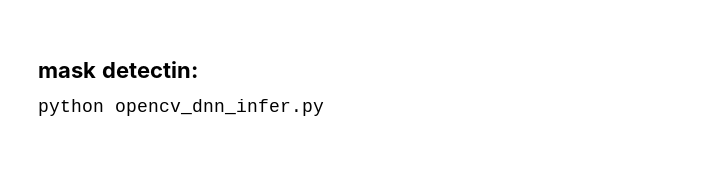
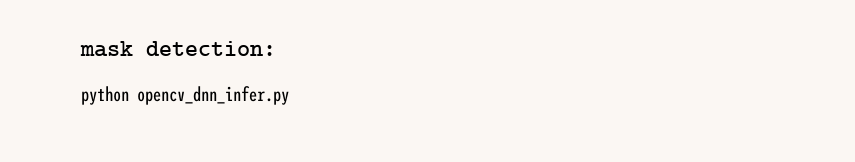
- mask detectin:
+ mask detection:

